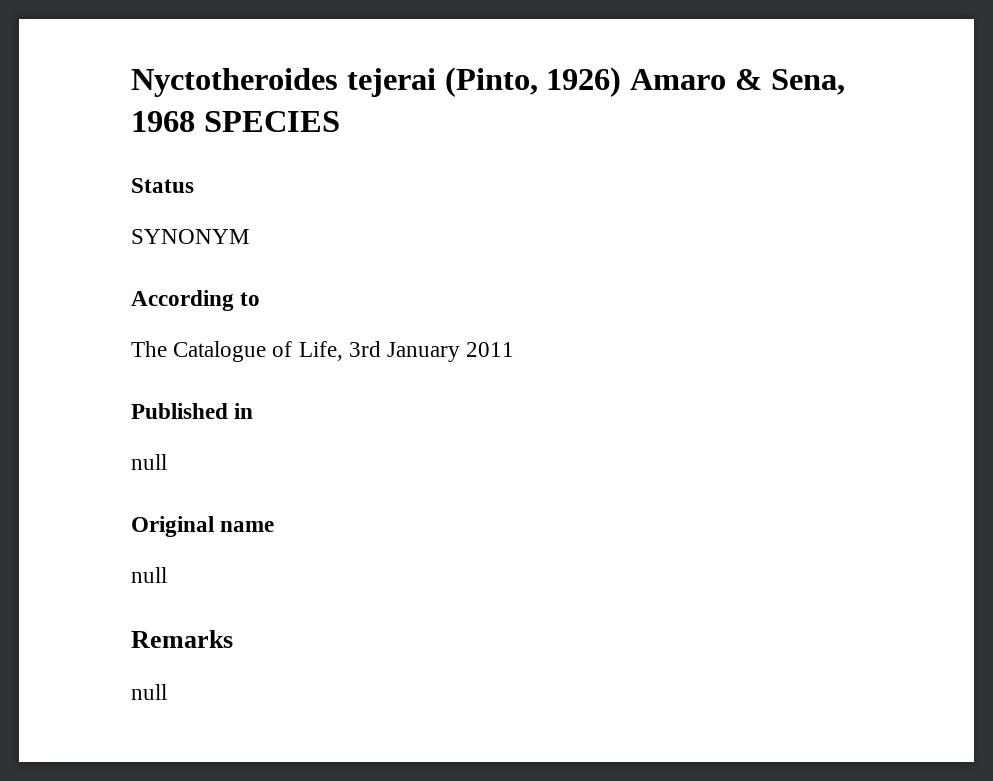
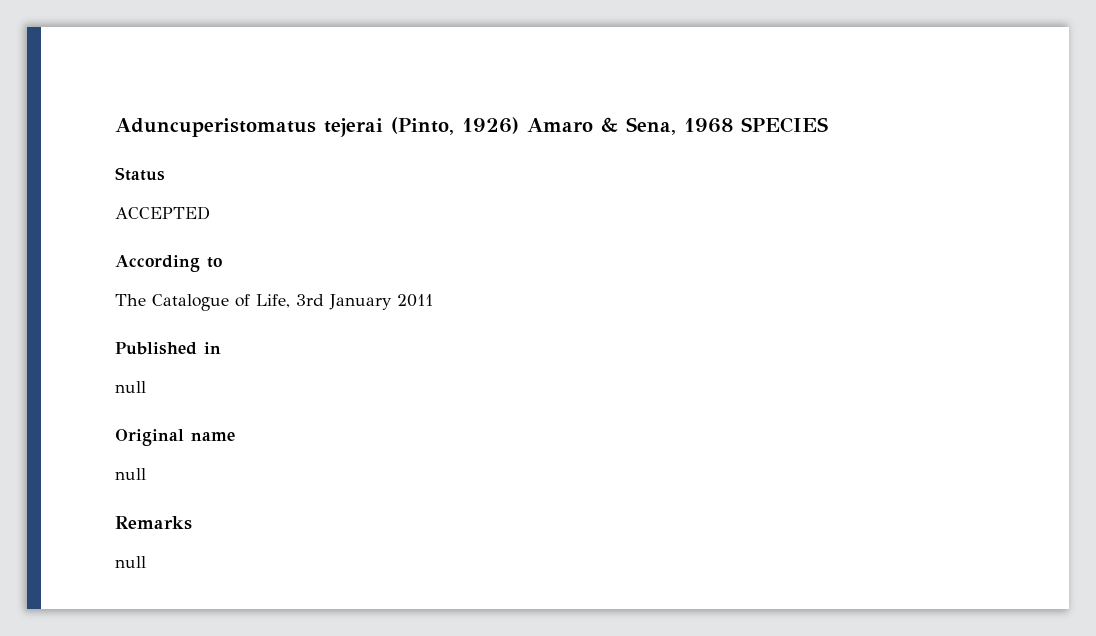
- Nyctotheroides tejerai (Pinto, 1926) Amaro & Sena, 1968 SPECIES
+ Aduncuperistomatus tejerai (Pinto, 1926) Amaro & Sena, 1968 SPECIES
- SYNONYM
+ ACCEPTED

